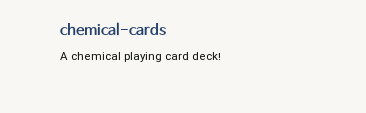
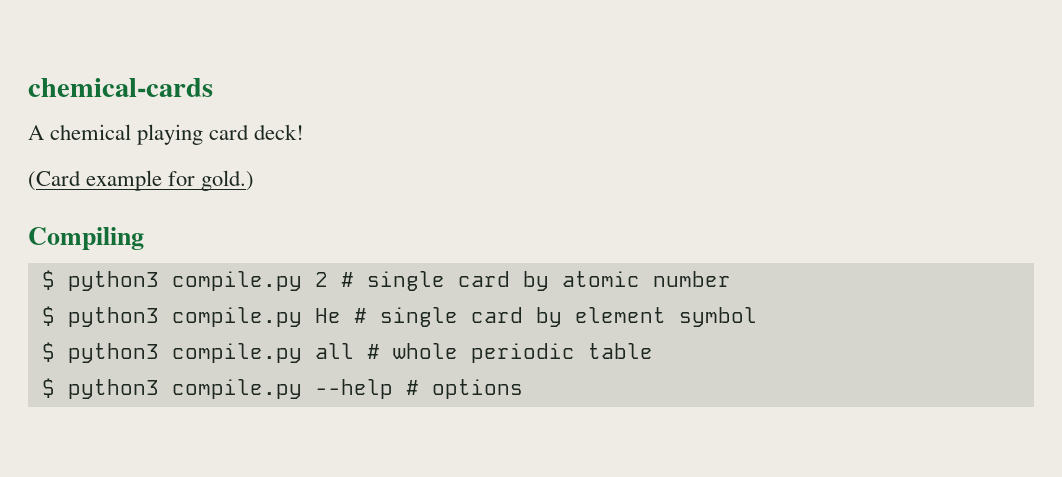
+ (Card example for gold.)
+ Compiling
+ $ python3 compile.py 2 # single card by atomic number
+ $ python3 compile.py He # single card by element symbol
+ $ python3 compile.py all # whole periodic table
+ $ python3 compile.py --help # options

